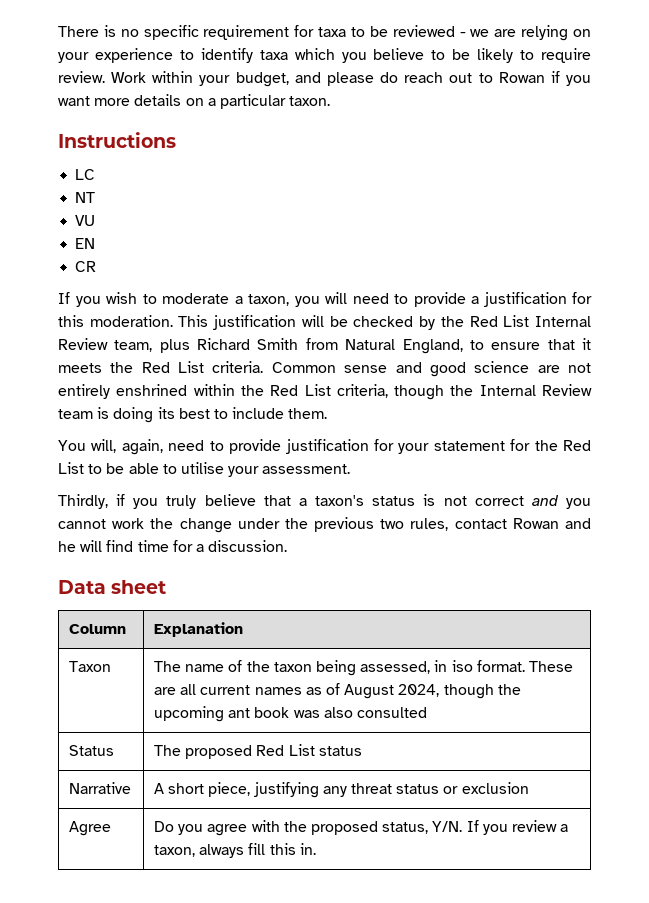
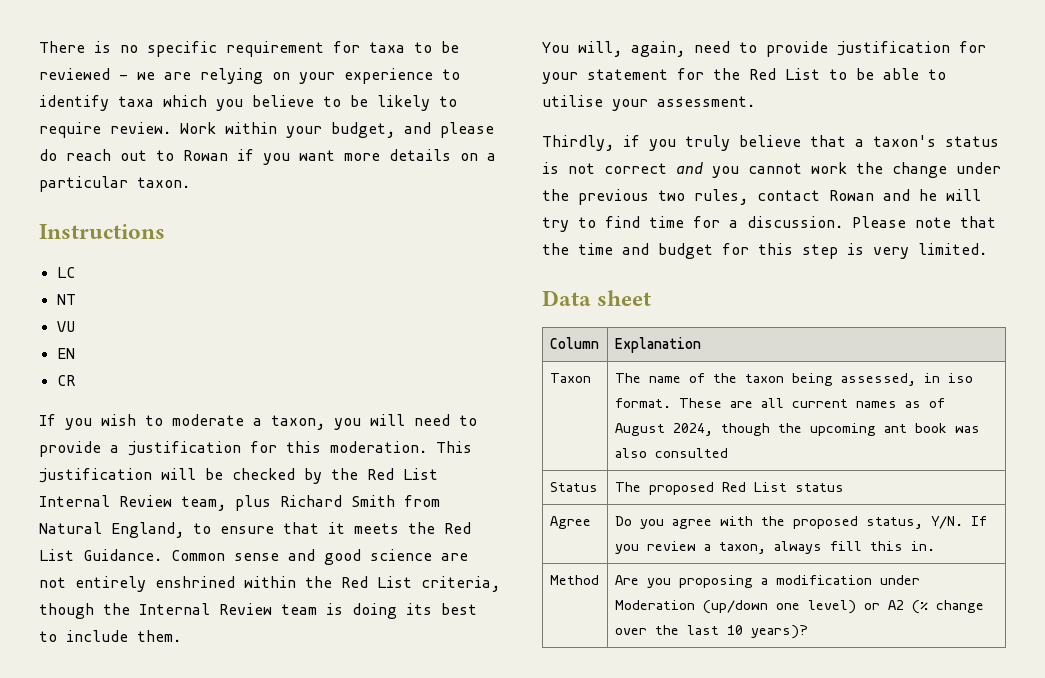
- This justification will be checked by the Red List Internal Review team, plus Richard Smith from Natural England, to ensure that it meets the Red List criteria.
+ This justification will be checked by the Red List Internal Review team, plus Richard Smith from Natural England, to ensure that it meets the Red List Guidance.
- Thirdly, if you truly believe that a taxon's status is not correct and you cannot work the change under the previous two rules, contact Rowan and he will find time for a discussion.
+ Thirdly, if you truly believe that a taxon's status is not correct and you cannot work the change under the previous two rules, contact Rowan and he will try to find time for a discussion. Please note that the time and budget for this step is very limited.
- Narrative | A short piece, justifying any threat status or exclusion
+ Method | Are you proposing a modification under Moderation (up/down one level) or A2 (% change over the last 10 years)?

